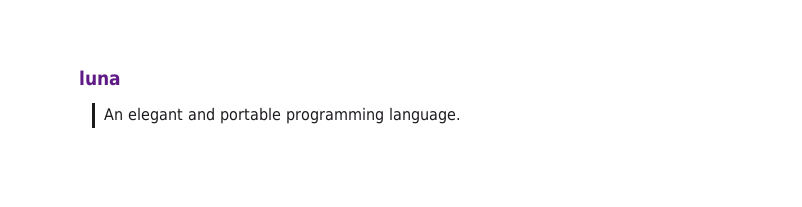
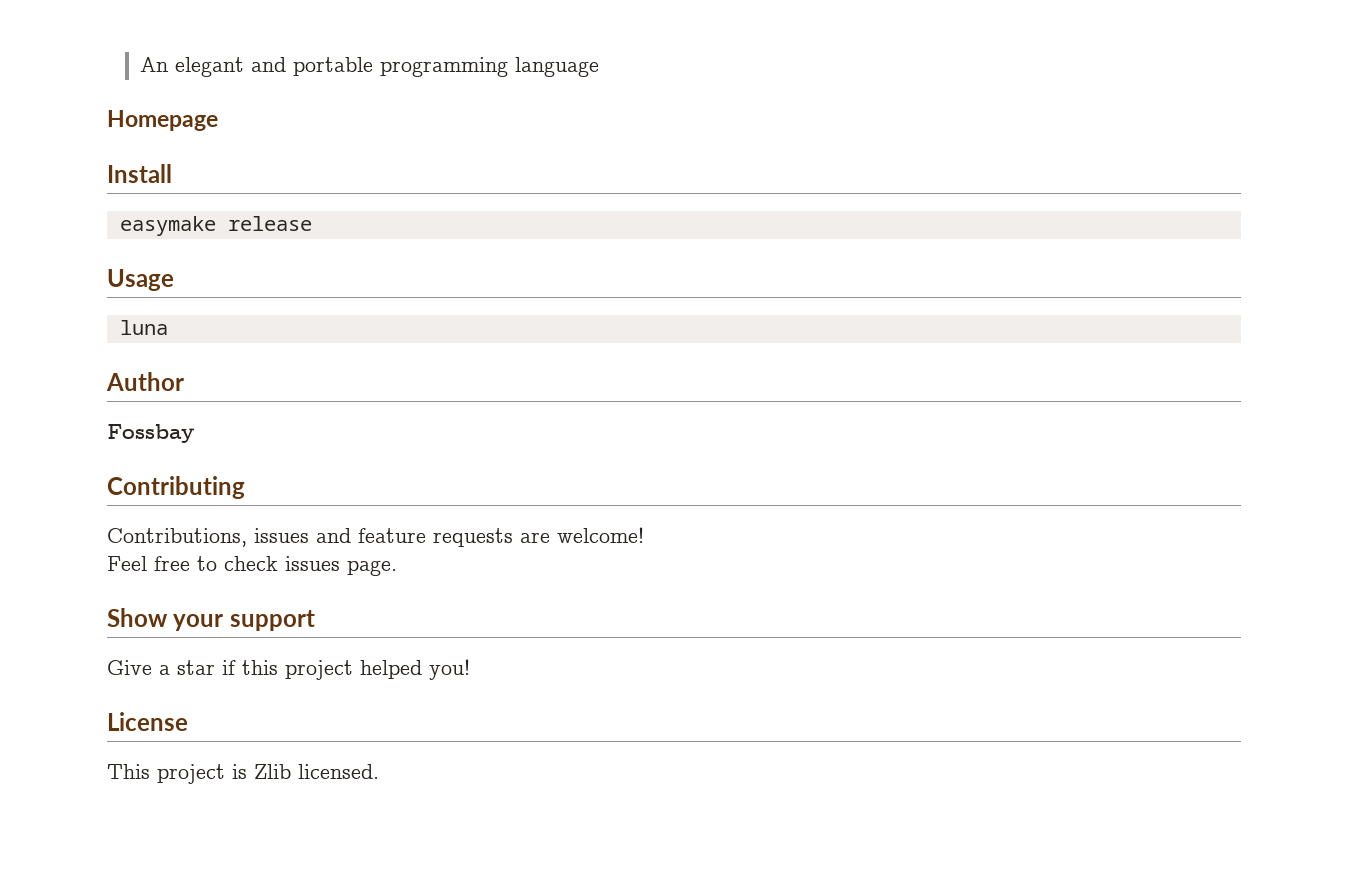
- luna
- An elegant and portable programming language.
+ An elegant and portable programming language
+ Homepage
+ Install
+ easymake release
+ Usage
+ luna
+ Author
+ Fossbay
+ Contributing
+ Contributions, issues and feature requests are welcome!
+ Feel free to check issues page.
+ Show your support
+ Give a star if this project helped you!
+ License
+ This project is Zlib licensed.

